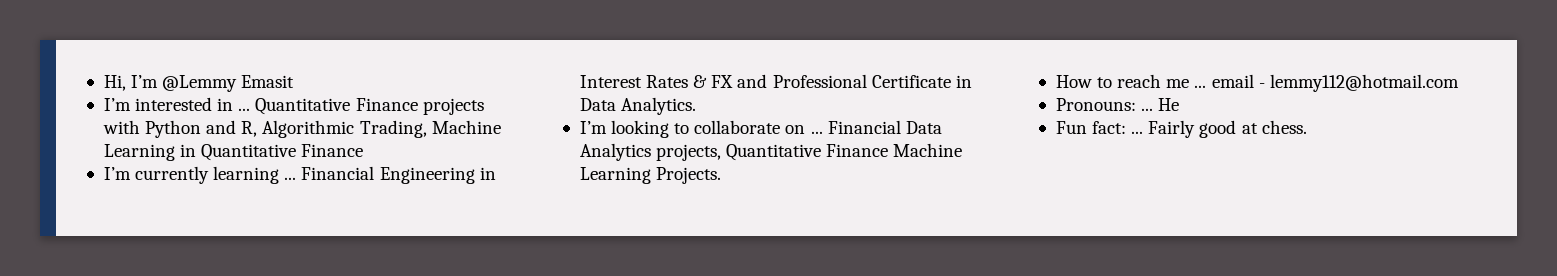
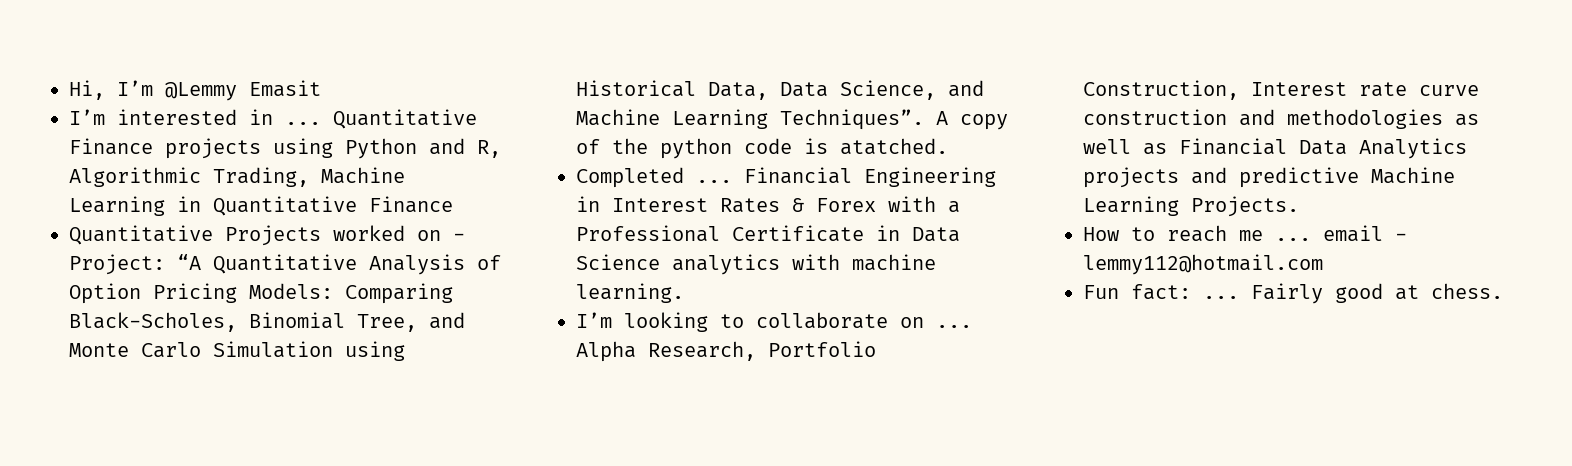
- Quantitative Finance projects with Python and R, Algorithmic Trading, Machine Learning in Quantitative Finance
+ Quantitative Finance projects using Python and R, Algorithmic Trading, Machine Learning in Quantitative Finance
- I’m currently learning ...
+ Quantitative Projects worked on - Project: “A Quantitative Analysis of Option Pricing Models: Comparing Black-Scholes, Binomial Tree, and Monte Carlo Simulation using Historical Data, Data Science, and Machine Learning Techniques”. A copy of the python code is atatched.
+ Completed ...
- Financial Engineering in Interest Rates & FX and Professional Certificate in Data Analytics.
+ Financial Engineering in Interest Rates & Forex with a Professional Certificate in Data Science analytics with machine learning.
- Financial Data Analytics projects, Quantitative Finance Machine Learning Projects.
+ Alpha Research, Portfolio Construction, Interest rate curve construction and methodologies as well as Financial Data Analytics projects and predictive Machine Learning Projects.
- Pronouns: ... He

